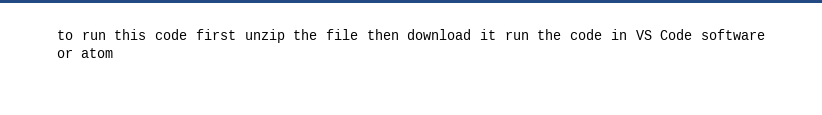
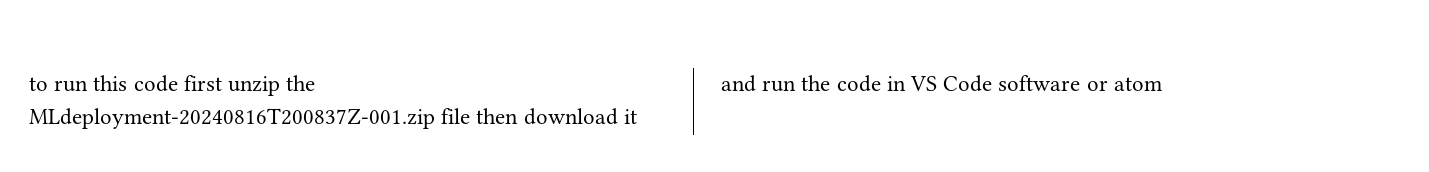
- to run this code first unzip the file then download it run the code in VS Code software or atom
+ to run this code first unzip the MLdeployment-20240816T200837Z-001.zip file then download it and run the code in VS Code software or atom

